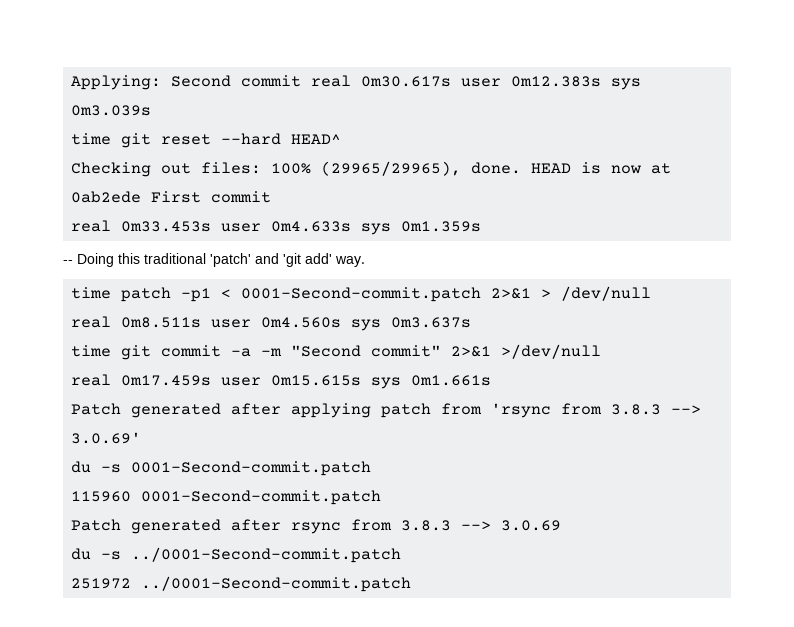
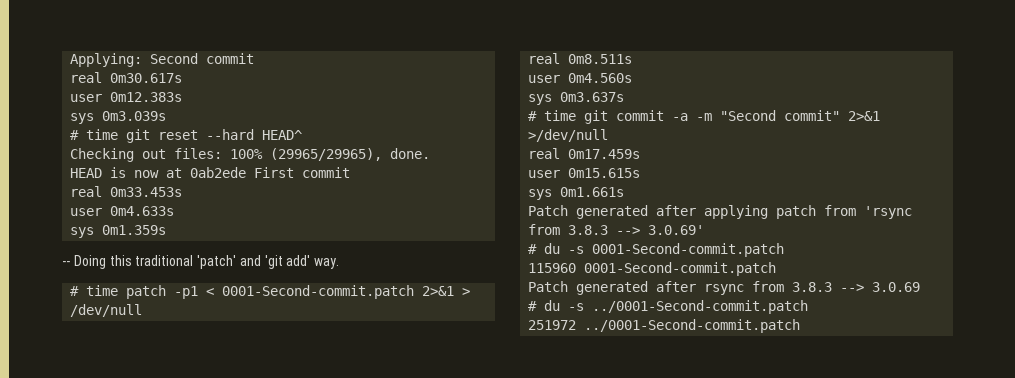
- Applying: Second commit real 0m30.617s user 0m12.383s sys 0m3.039s
+ Applying: Second commit
+ real 0m30.617s
+ user 0m12.383s
+ sys 0m3.039s
- time git reset --hard HEAD^
+ # time git reset --hard HEAD^
- Checking out files: 100% (29965/29965), done. HEAD is now at 0ab2ede First commit
+ Checking out files: 100% (29965/29965), done.
+ HEAD is now at 0ab2ede First commit
- real 0m33.453s user 0m4.633s sys 0m1.359s
+ real 0m33.453s
+ user 0m4.633s
+ sys 0m1.359s
- time patch -p1 < 0001-Second-commit.patch 2>&1 > /dev/null
+ # time patch -p1 < 0001-Second-commit.patch 2>&1 > /dev/null
- real 0m8.511s user 0m4.560s sys 0m3.637s
+ real 0m8.511s
+ user 0m4.560s
+ sys 0m3.637s
- time git commit -a -m "Second commit" 2>&1 >/dev/null
+ # time git commit -a -m "Second commit" 2>&1 >/dev/null
- real 0m17.459s user 0m15.615s sys 0m1.661s
+ real 0m17.459s
+ user 0m15.615s
+ sys 0m1.661s
- du -s 0001-Second-commit.patch
+ # du -s 0001-Second-commit.patch
- du -s ../0001-Second-commit.patch
+ # du -s ../0001-Second-commit.patch

